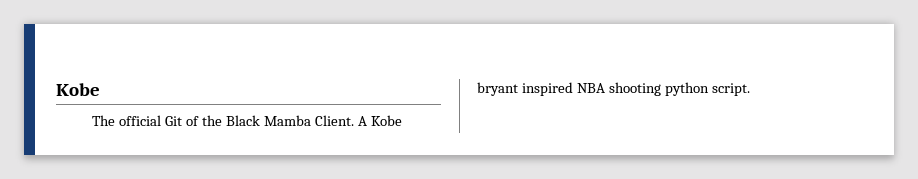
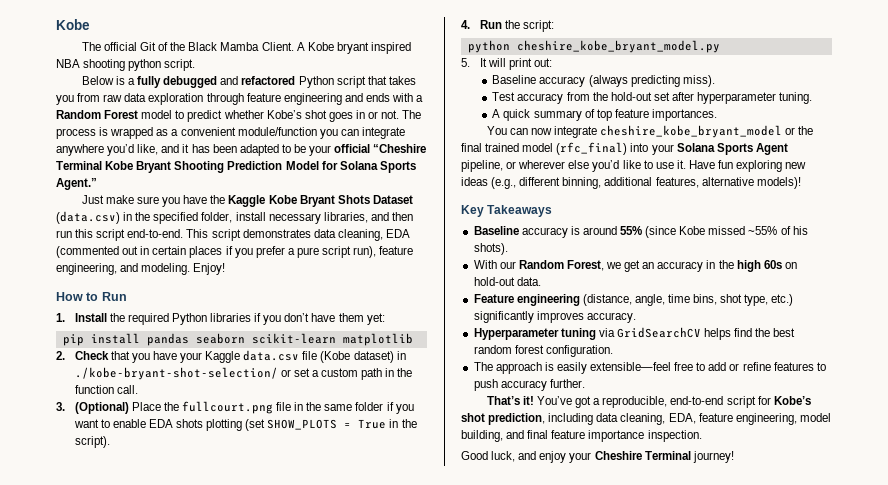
+ Below is a fully debugged and refactored Python script that takes you from raw data exploration through feature engineering and ends with a Random Forest model to predict whether Kobe’s shot goes in or not. The process is wrapped as a convenient module/function you can integrate anywhere you’d like, and it has been adapted to be your official “Cheshire Terminal Kobe Bryant Shooting Prediction Model for Solana Sports Agent.”
+ Just make sure you have the Kaggle Kobe Bryant Shots Dataset (data.csv) in the specified folder, install necessary libraries, and then run this script end-to-end. This script demonstrates data cleaning, EDA (commented out in certain places if you prefer a pure script run), feature engineering, and modeling. Enjoy!
+ How to Run
+ 1. Install the required Python libraries if you don’t have them yet:
+ pip install pandas seaborn scikit-learn matplotlib
+ 2. Check that you have your Kaggle data.csv file (Kobe dataset) in ./kobe-bryant-shot-selection/ or set a custom path in the function call.
+ 3. (Optional) Place the fullcourt.png file in the same folder if you want to enable EDA shots plotting (set SHOW_PLOTS = True in the script).
+ 4. Run the script:
+ python cheshire_kobe_bryant_model.py
+ 5. It will print out:
+ Baseline accuracy (always predicting miss).
+ Test accuracy from the hold-out set after hyperparameter tuning.
+ A quick summary of top feature importances.
+ You can now integrate cheshire_kobe_bryant_model or the final trained model (rfc_final) into your Solana Sports Agent pipeline, or wherever else you’d like to use it. Have fun exploring new ideas (e.g., different binning, additional features, alternative models)!
+ Key Takeaways
+ Baseline accuracy is around 55% (since Kobe missed ~55% of his shots).
+ With our Random Forest, we get an accuracy in the high 60s on hold-out data.
+ Feature engineering (distance, angle, time bins, shot type, etc.) significantly improves accuracy.
+ Hyperparameter tuning via GridSearchCV helps find the best random forest configuration.
+ The approach is easily extensible—feel free to add or refine features to push accuracy further.
+ That’s it! You’ve got a reproducible, end-to-end script for Kobe’s shot prediction, including data cleaning, EDA, feature engineering, model building, and final feature importance inspection.
+ Good luck, and enjoy your Cheshire Terminal journey!

